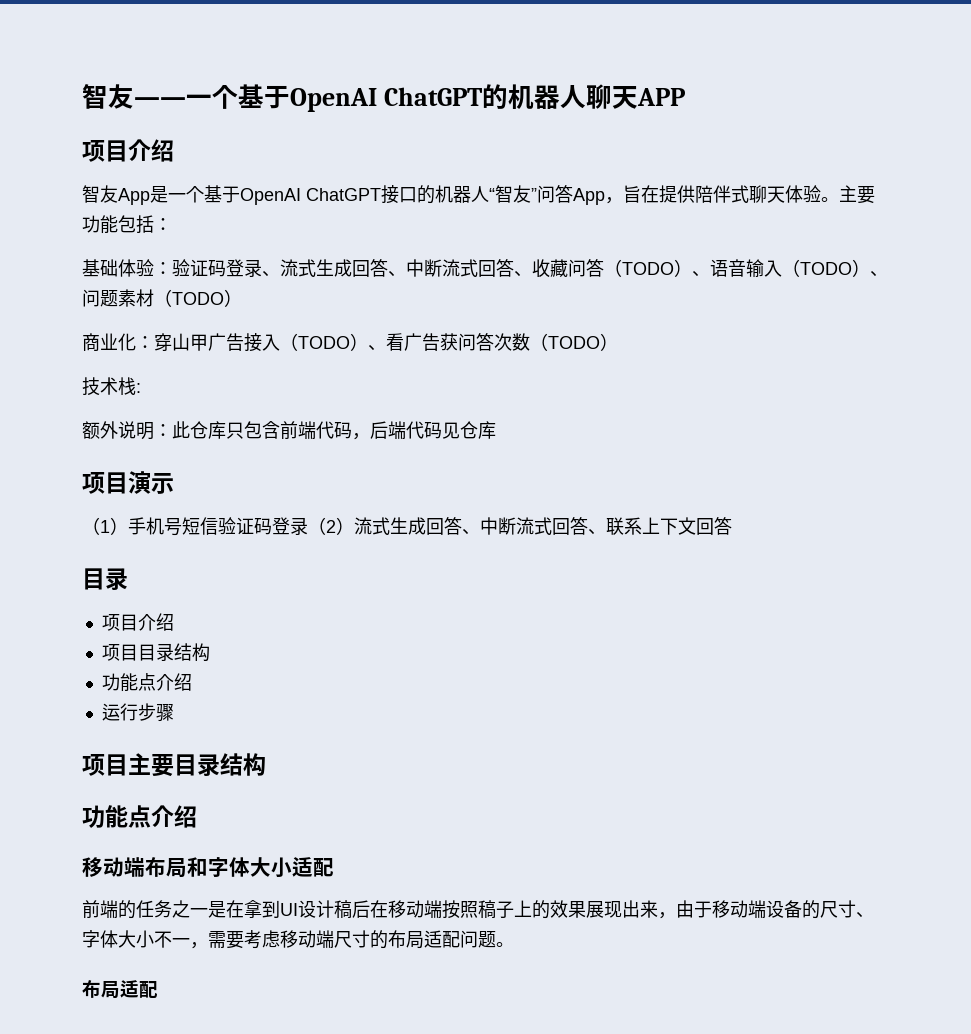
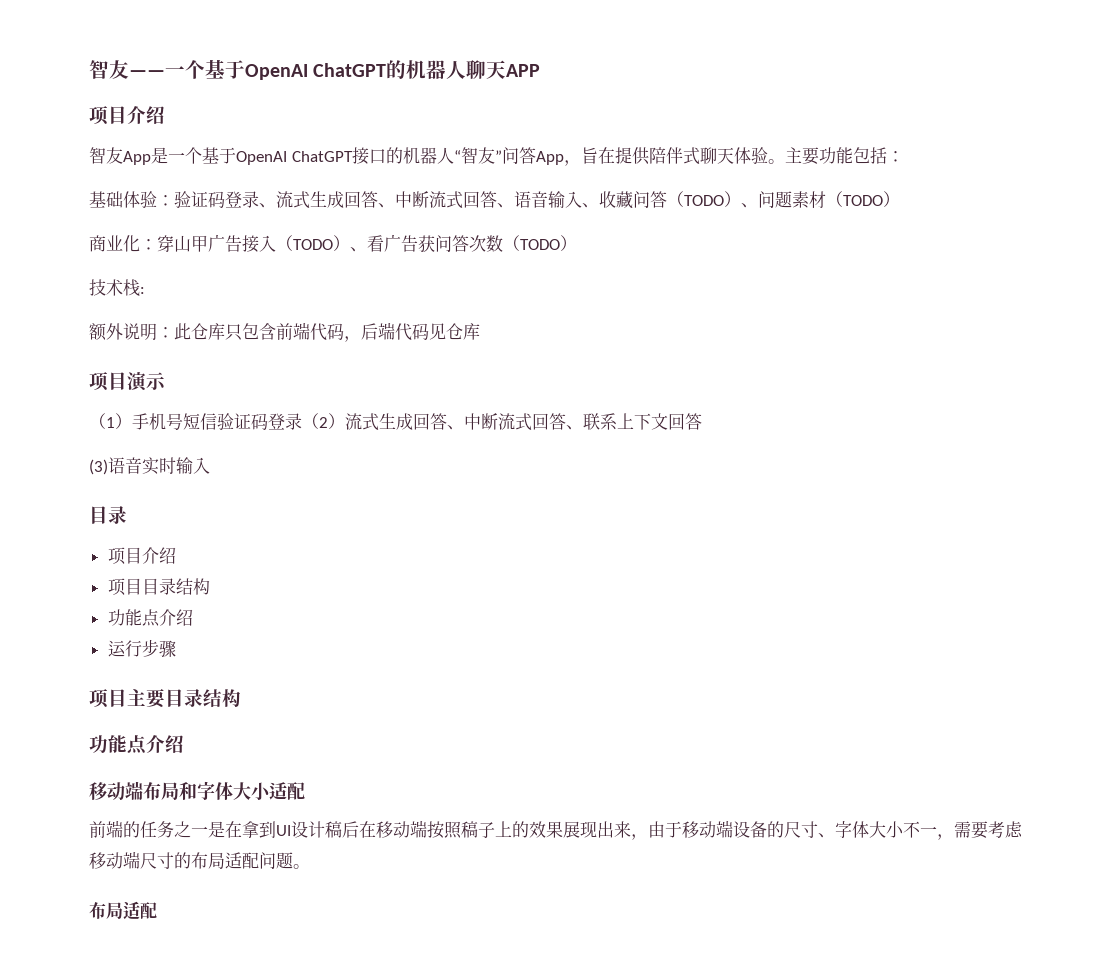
- 基础体验：验证码登录、流式生成回答、中断流式回答、收藏问答（TODO）、语音输入（TODO）、问题素材（TODO）
+ 基础体验：验证码登录、流式生成回答、中断流式回答、语音输入、收藏问答（TODO）、问题素材（TODO）
+ (3)语音实时输入

